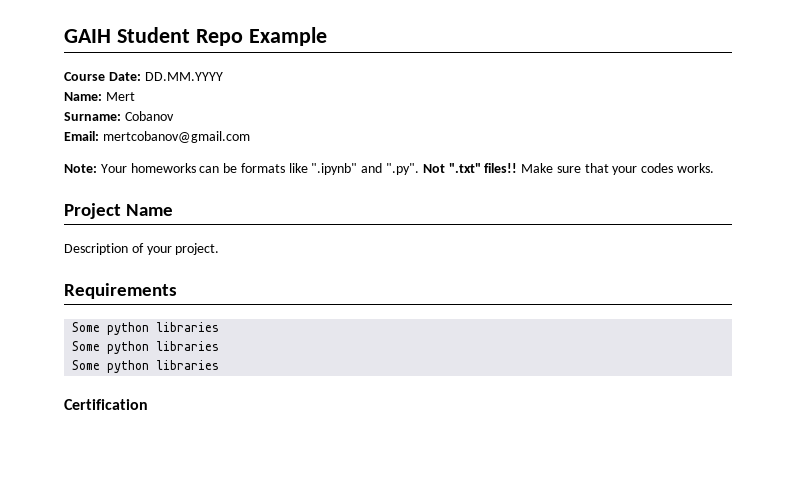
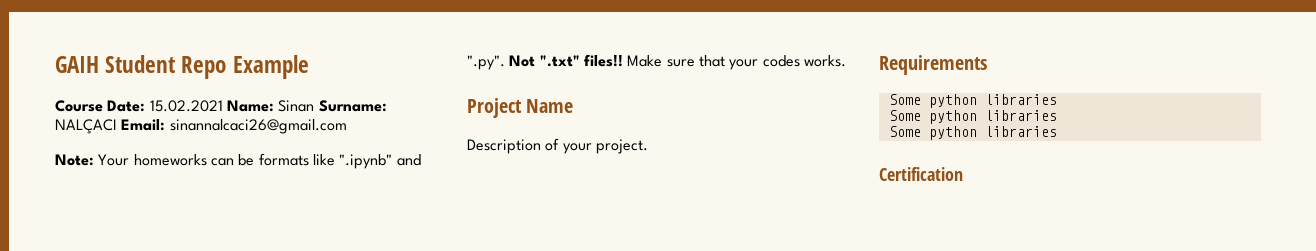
- Course Date: DD.MM.YYYY
- Name: Mert
- Surname: Cobanov
- Email: mertcobanov@gmail.com
+ Course Date: 15.02.2021 Name: Sinan Surname: NALÇACI Email: sinannalcaci26@gmail.com

